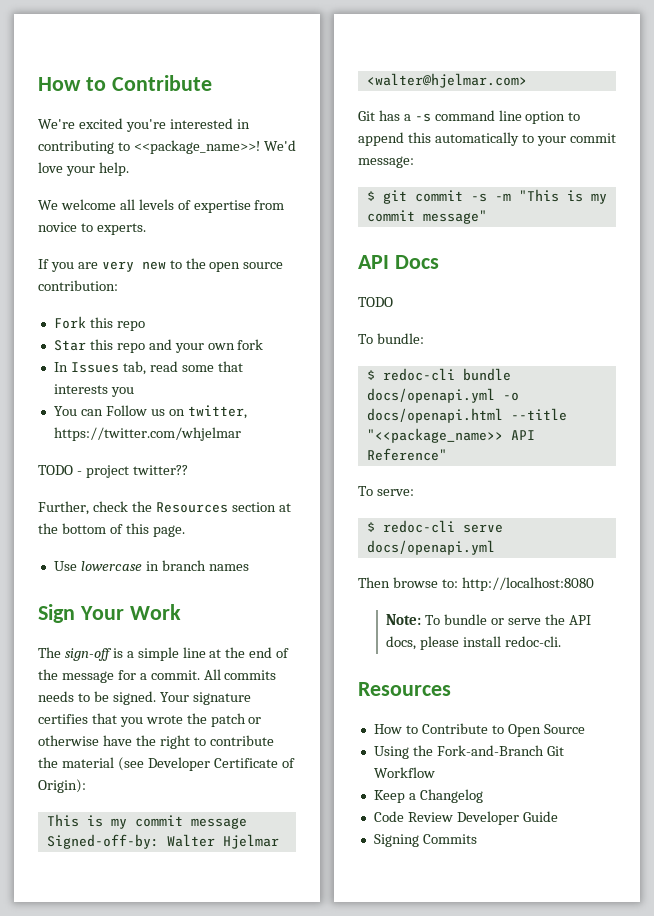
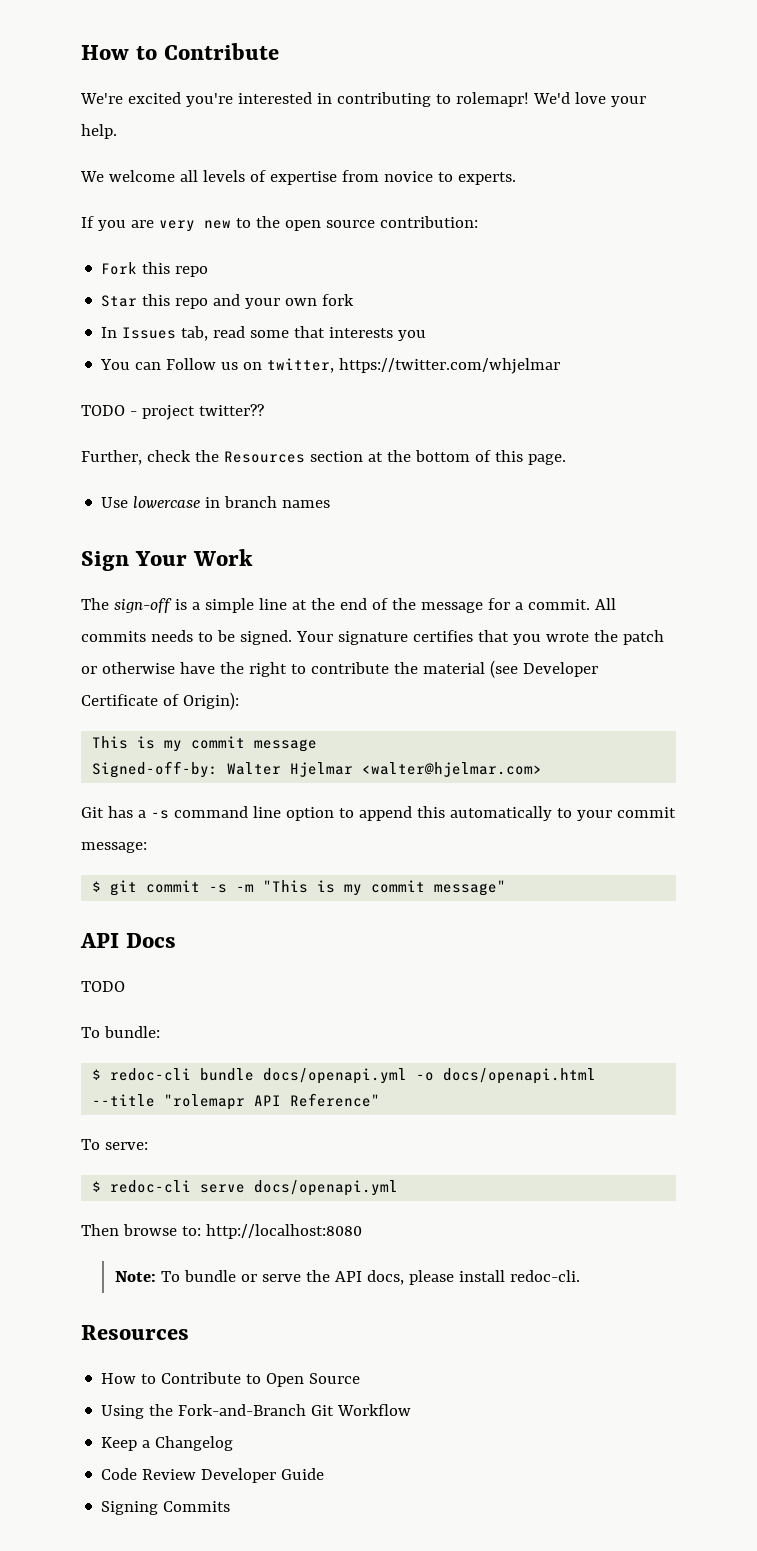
- We're excited you're interested in contributing to <<package_name>>!
+ We're excited you're interested in contributing to rolemapr!
- $ redoc-cli bundle docs/openapi.yml -o docs/openapi.html --title "<<package_name>> API Reference"
+ $ redoc-cli bundle docs/openapi.yml -o docs/openapi.html --title "rolemapr API Reference"

